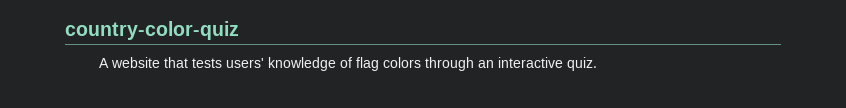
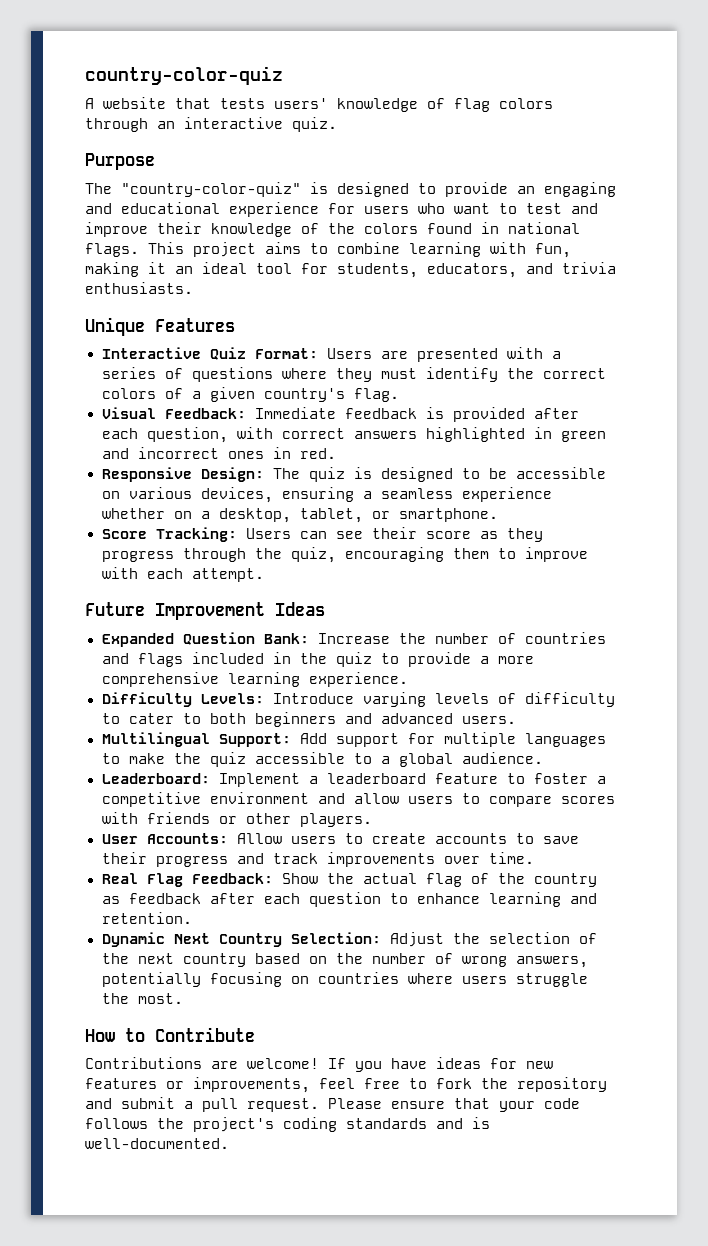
+ Purpose
+ The "country-color-quiz" is designed to provide an engaging and educational experience for users who want to test and improve their knowledge of the colors found in national flags. This project aims to combine learning with fun, making it an ideal tool for students, educators, and trivia enthusiasts.
+ Unique Features
+ Interactive Quiz Format: Users are presented with a series of questions where they must identify the correct colors of a given country's flag.
+ Visual Feedback: Immediate feedback is provided after each question, with correct answers highlighted in green and incorrect ones in red.
+ Responsive Design: The quiz is designed to be accessible on various devices, ensuring a seamless experience whether on a desktop, tablet, or smartphone.
+ Score Tracking: Users can see their score as they progress through the quiz, encouraging them to improve with each attempt.
+ Future Improvement Ideas
+ Expanded Question Bank: Increase the number of countries and flags included in the quiz to provide a more comprehensive learning experience.
+ Difficulty Levels: Introduce varying levels of difficulty to cater to both beginners and advanced users.
+ Multilingual Support: Add support for multiple languages to make the quiz accessible to a global audience.
+ Leaderboard: Implement a leaderboard feature to foster a competitive environment and allow users to compare scores with friends or other players.
+ User Accounts: Allow users to create accounts to save their progress and track improvements over time.
+ Real Flag Feedback: Show the actual flag of the country as feedback after each question to enhance learning and retention.
+ Dynamic Next Country Selection: Adjust the selection of the next country based on the number of wrong answers, potentially focusing on countries where users struggle the most.
+ How to Contribute
+ Contributions are welcome! If you have ideas for new features or improvements, feel free to fork the repository and submit a pull request. Please ensure that your code follows the project's coding standards and is well-documented.

